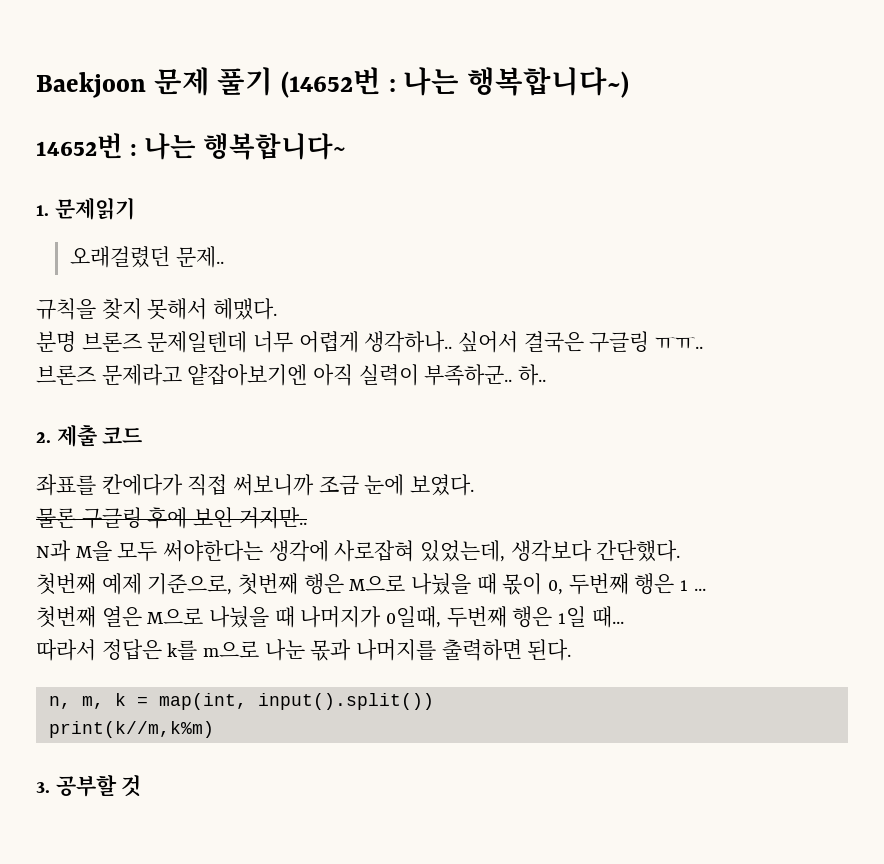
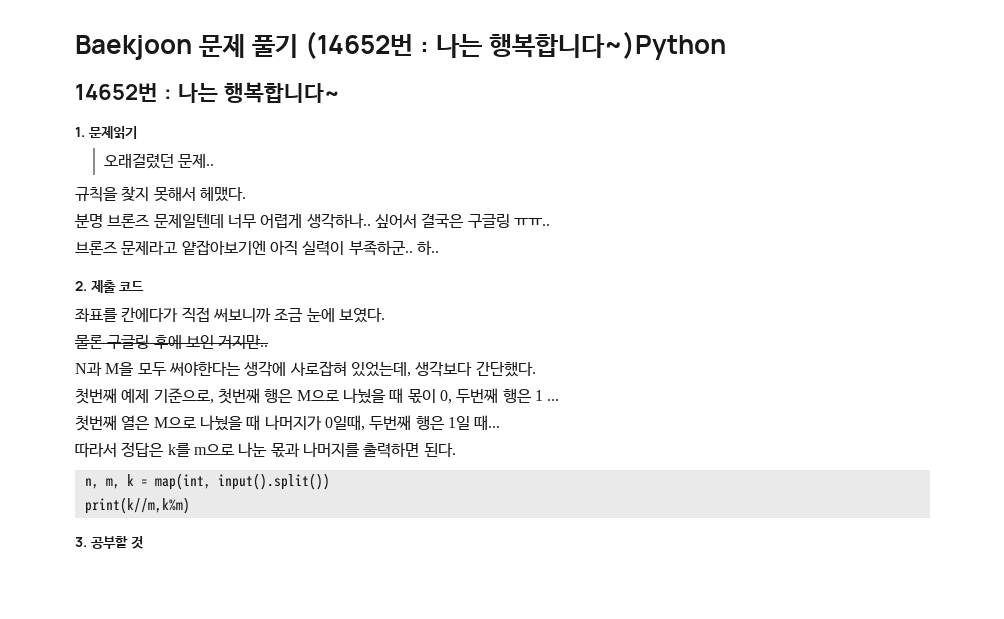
- Baekjoon 문제 풀기 (14652번 : 나는 행복합니다~)
+ Baekjoon 문제 풀기 (14652번 : 나는 행복합니다~)Python

